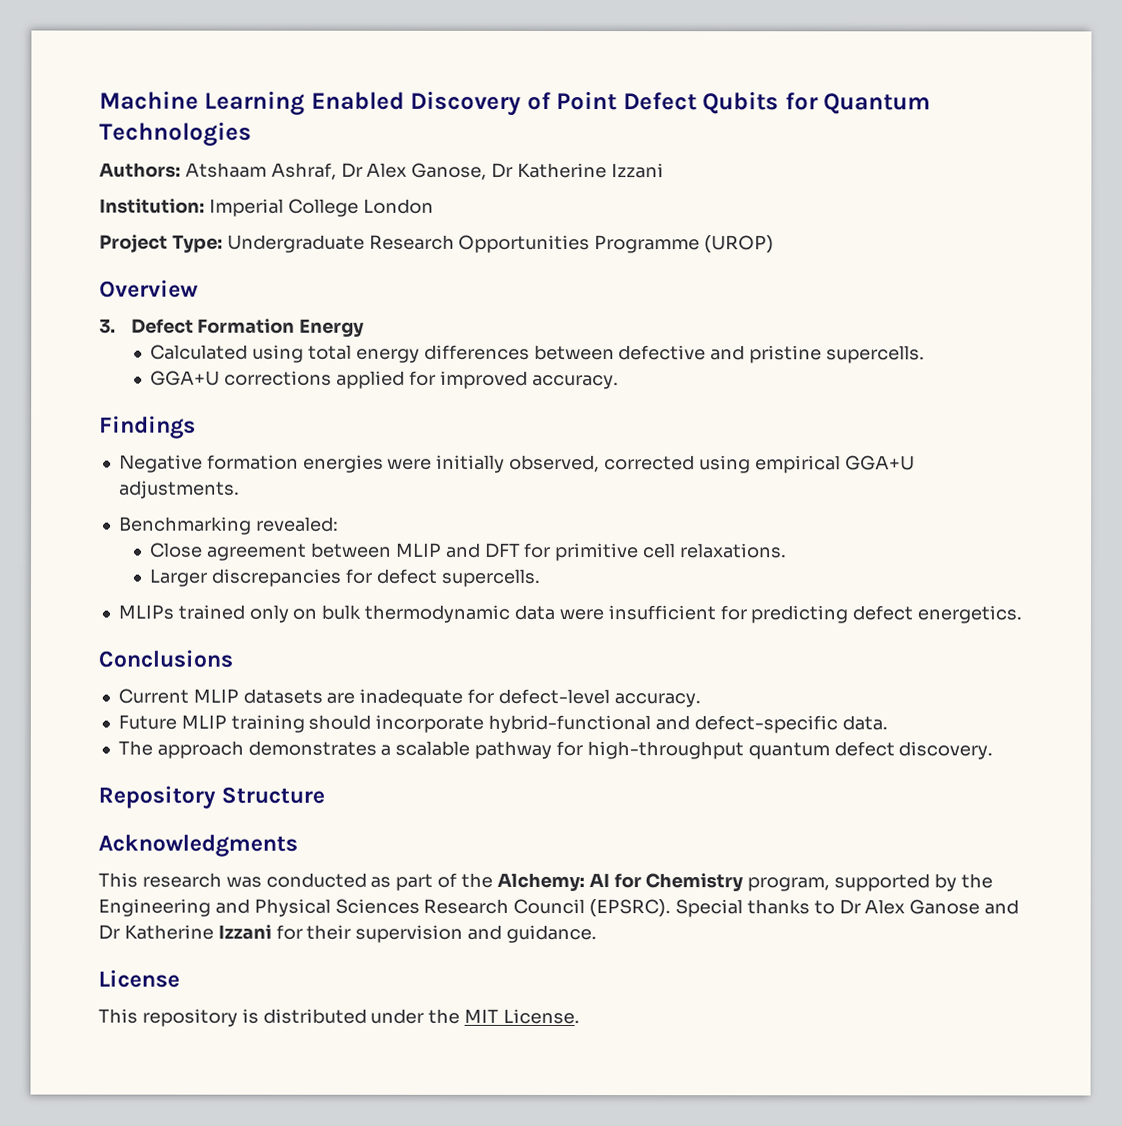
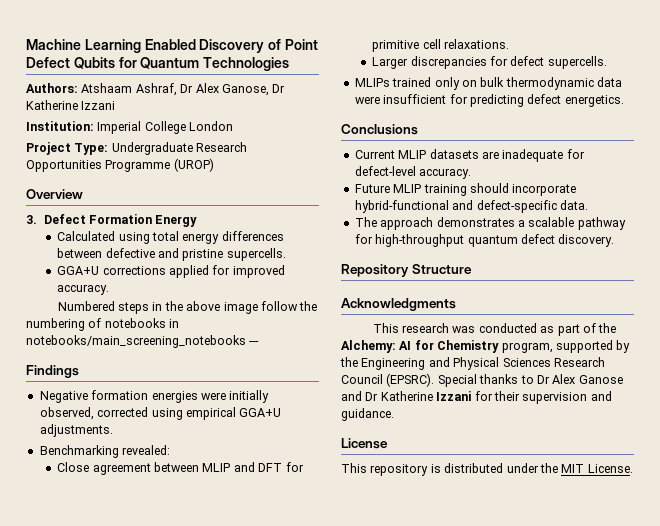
+ Numbered steps in the above image follow the numbering of notebooks in notebooks/main_screening_notebooks ---

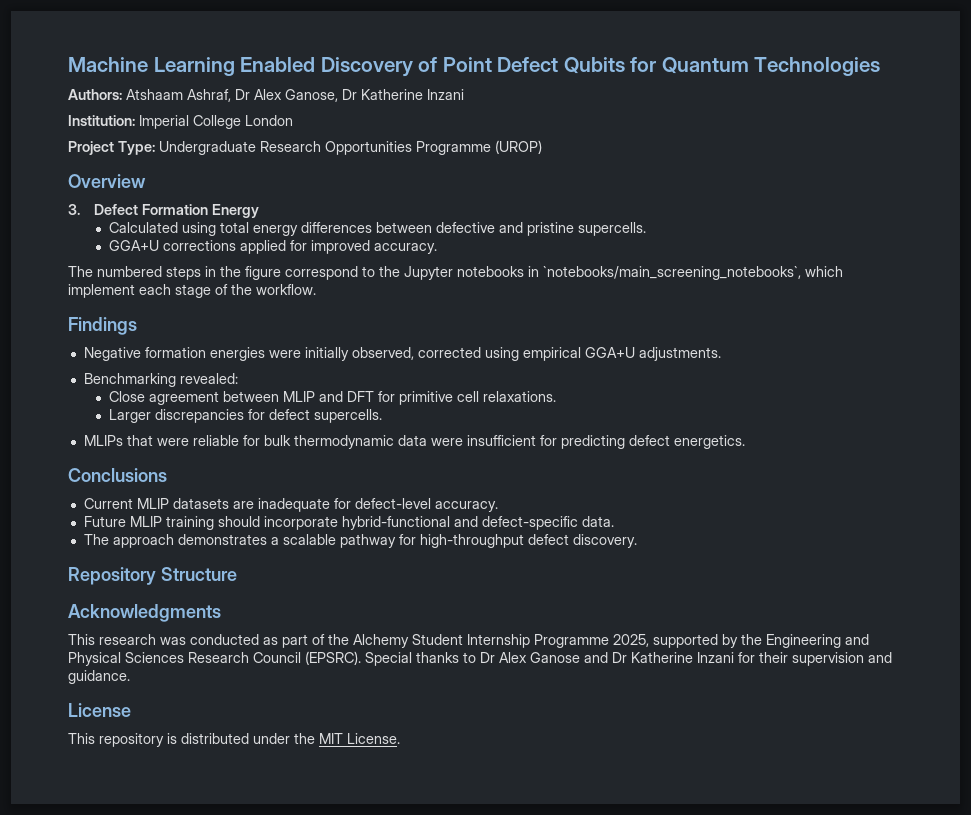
- Authors: Atshaam Ashraf, Dr Alex Ganose, Dr Katherine Izzani
+ Authors: Atshaam Ashraf, Dr Alex Ganose, Dr Katherine Inzani
- Numbered steps in the above image follow the numbering of notebooks in notebooks/main_screening_notebooks ---
+ The numbered steps in the figure correspond to the Jupyter notebooks in `notebooks/main_screening_notebooks`, which implement each stage of the workflow.
- MLIPs trained only on bulk thermodynamic data were insufficient for predicting defect energetics.
+ MLIPs that were reliable for bulk thermodynamic data were insufficient for predicting defect energetics.
- The approach demonstrates a scalable pathway for high-throughput quantum defect discovery.
+ The approach demonstrates a scalable pathway for high-throughput defect discovery.
- This research was conducted as part of the Alchemy: AI for Chemistry program, supported by the Engineering and Physical Sciences Research Council (EPSRC).
+ This research was conducted as part of the Alchemy Student Internship Programme 2025, supported by the Engineering and Physical Sciences Research Council (EPSRC).
- Special thanks to Dr Alex Ganose and Dr Katherine Izzani for their supervision and guidance.
+ Special thanks to Dr Alex Ganose and Dr Katherine Inzani for their supervision and guidance.

